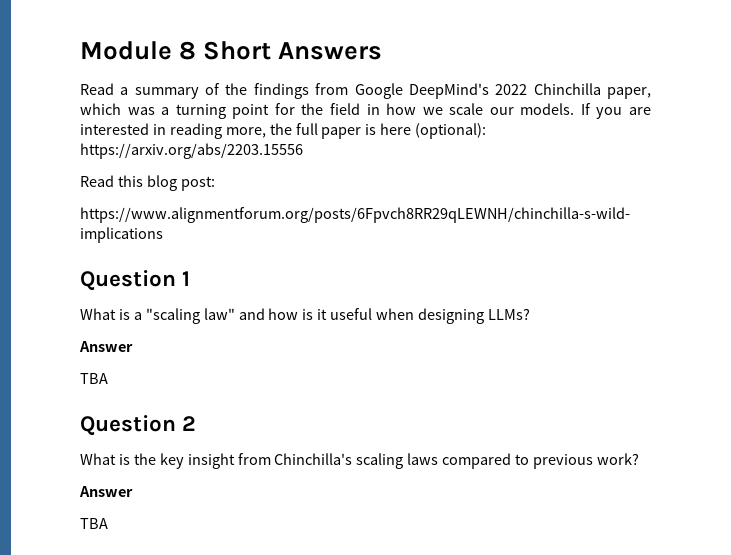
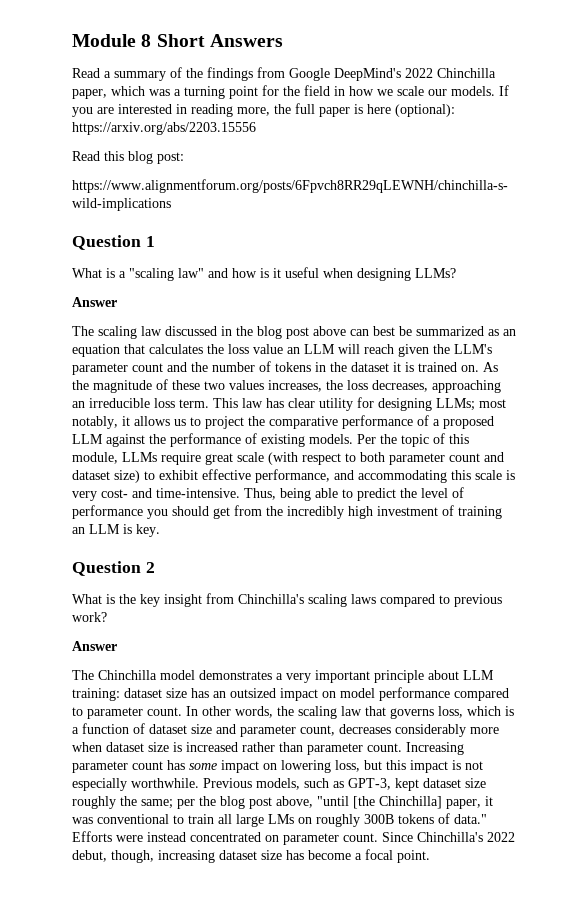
  What is a "scaling law" and how is it useful when designing LLMs?
  Answer
- TBA
+ The scaling law discussed in the blog post above can best be summarized as an equation that calculates the loss value an LLM will reach given the LLM's parameter count and the number of tokens in the dataset it is trained on. As the magnitude of these two values increases, the loss decreases, approaching an irreducible loss term. This law has clear utility for designing LLMs; most notably, it allows us to project the comparative performance of a proposed LLM against the performance of existing models. Per the topic of this module, LLMs require great scale (with respect to both parameter count and dataset size) to exhibit effective performance, and accommodating this scale is very cost- and time-intensive. Thus, being able to predict the level of performance you should get from the incredibly high investment of training an LLM is key.
  What is the key insight from Chinchilla's scaling laws compared to previous work?
  Answer
- TBA
+ The Chinchilla model demonstrates a very important principle about LLM training: dataset size has an outsized impact on model performance compared to parameter count. In other words, the scaling law that governs loss, which is a function of dataset size and parameter count, decreases considerably more when dataset size is increased rather than parameter count. Increasing parameter count has some impact on lowering loss, but this impact is not especially worthwhile. Previous models, such as GPT-3, kept dataset size roughly the same; per the blog post above, "until [the Chinchilla] paper, it was conventional to train all large LMs on roughly 300B tokens of data." Efforts were instead concentrated on parameter count. Since Chinchilla's 2022 debut, though, increasing dataset size has become a focal point.

